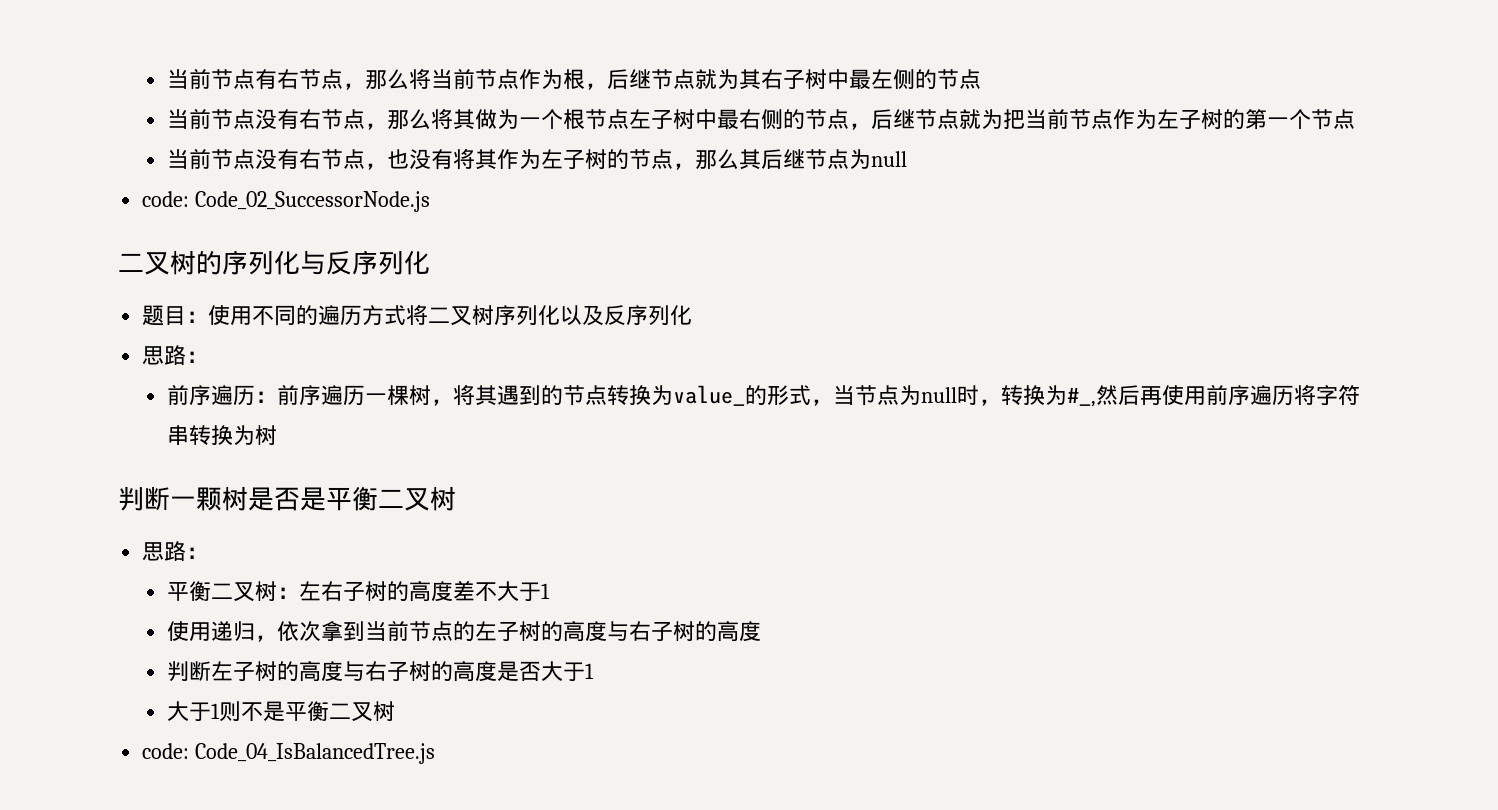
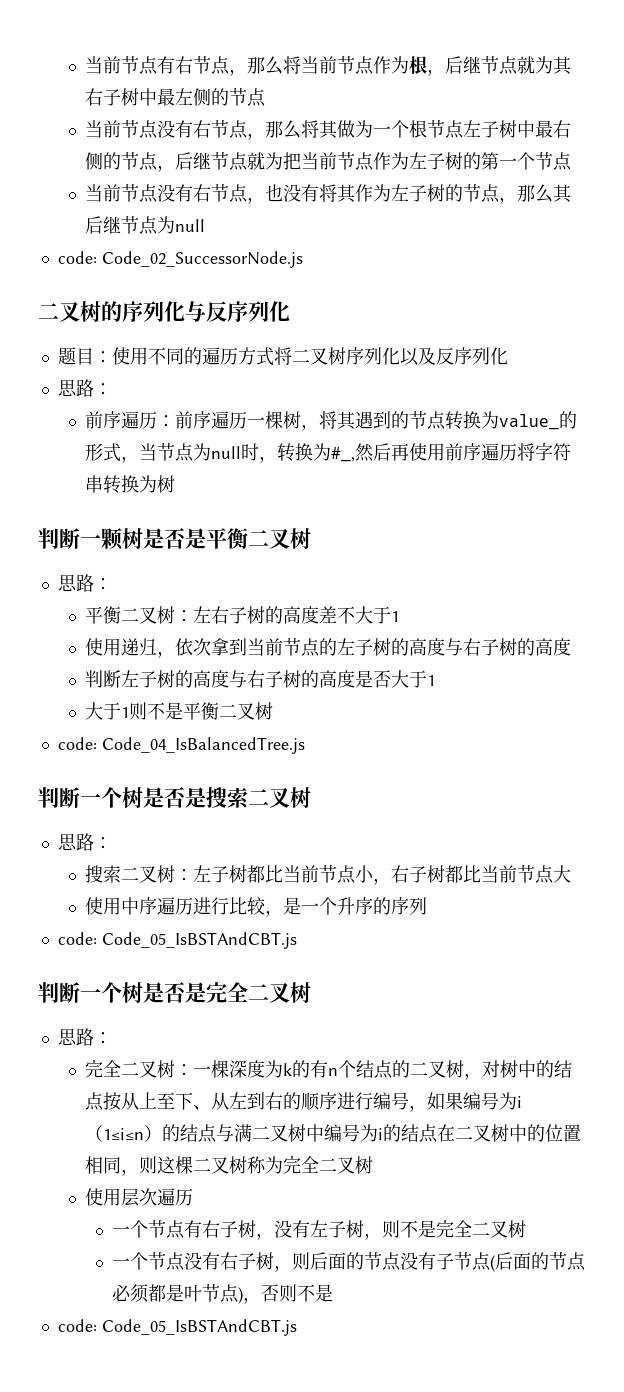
+ 判断一个树是否是搜索二叉树
+ 思路：
+ 搜索二叉树：左子树都比当前节点小，右子树都比当前节点大
+ 使用中序遍历进行比较，是一个升序的序列
+ code: Code_05_IsBSTAndCBT.js
+ 判断一个树是否是完全二叉树
+ 思路：
+ 完全二叉树：一棵深度为k的有n个结点的二叉树，对树中的结点按从上至下、从左到右的顺序进行编号，如果编号为i（1≤i≤n）的结点与满二叉树中编号为i的结点在二叉树中的位置相同，则这棵二叉树称为完全二叉树
+ 使用层次遍历
+ 一个节点有右子树，没有左子树，则不是完全二叉树
+ 一个节点没有右子树，则后面的节点没有子节点(后面的节点必须都是叶节点)，否则不是
+ code: Code_05_IsBSTAndCBT.js

